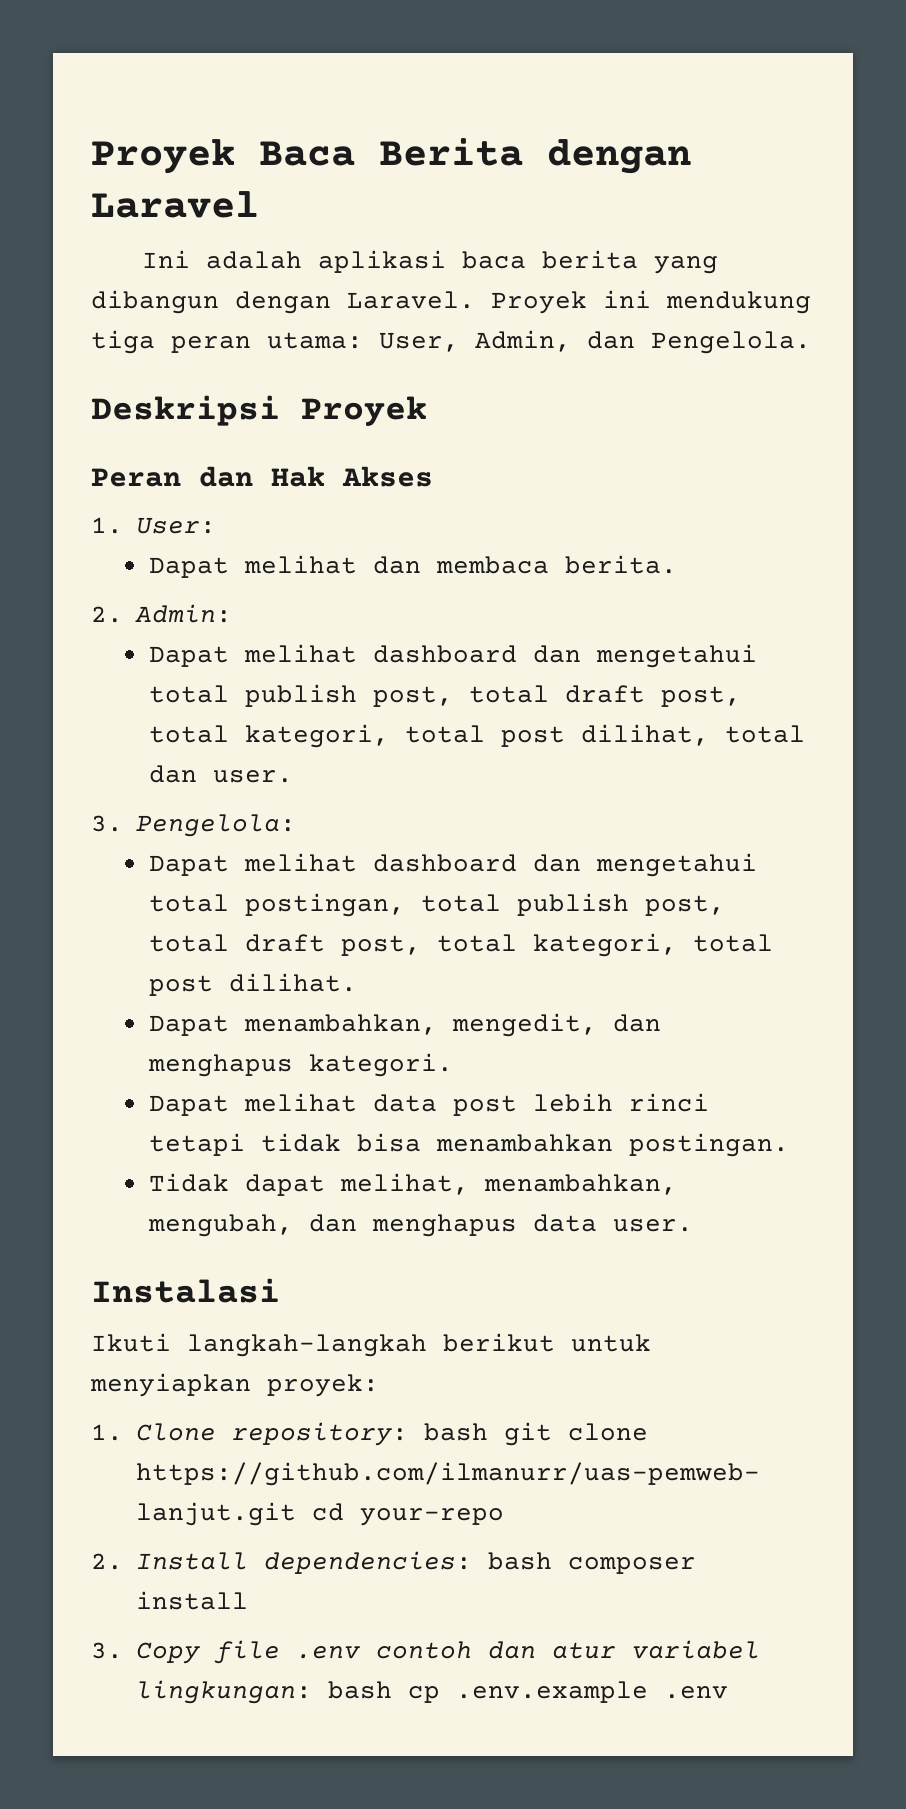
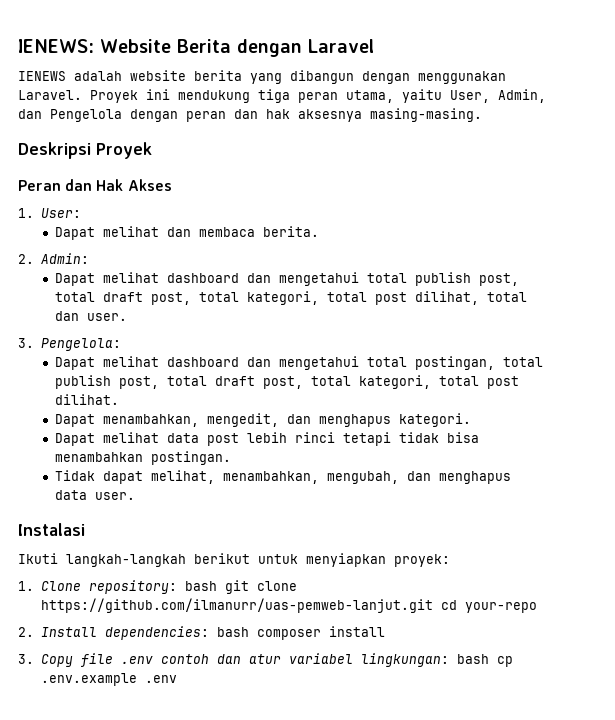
- Proyek Baca Berita dengan Laravel
+ IENEWS: Website Berita dengan Laravel
- Ini adalah aplikasi baca berita yang dibangun dengan Laravel.
+ IENEWS adalah website berita yang dibangun dengan menggunakan Laravel.
- Proyek ini mendukung tiga peran utama: User, Admin, dan Pengelola.
+ Proyek ini mendukung tiga peran utama, yaitu User, Admin, dan Pengelola dengan peran dan hak aksesnya masing-masing.

